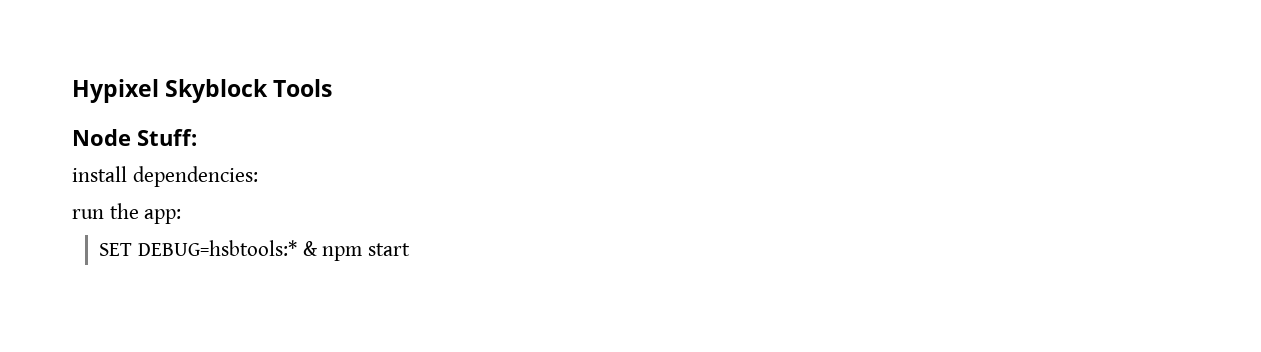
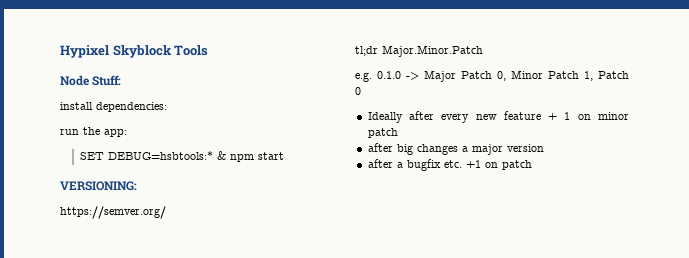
+ VERSIONING:
+ https://semver.org/
+ tl;dr Major.Minor.Patch
+ e.g. 0.1.0 -> Major Patch 0, Minor Patch 1, Patch 0
+ Ideally after every new feature + 1 on minor patch
+ after big changes a major version
+ after a bugfix etc. +1 on patch

